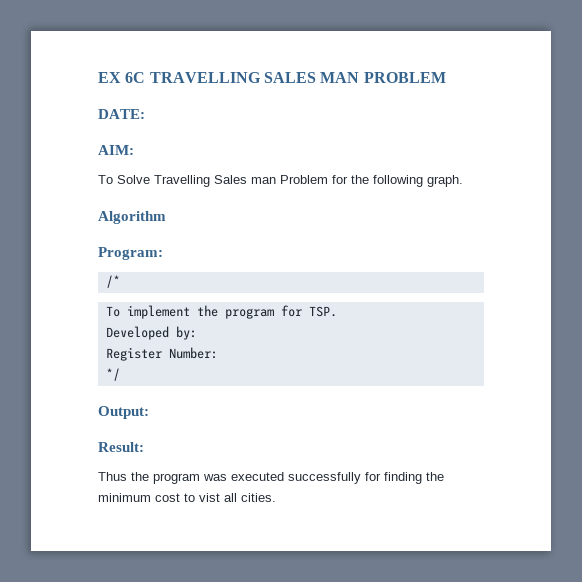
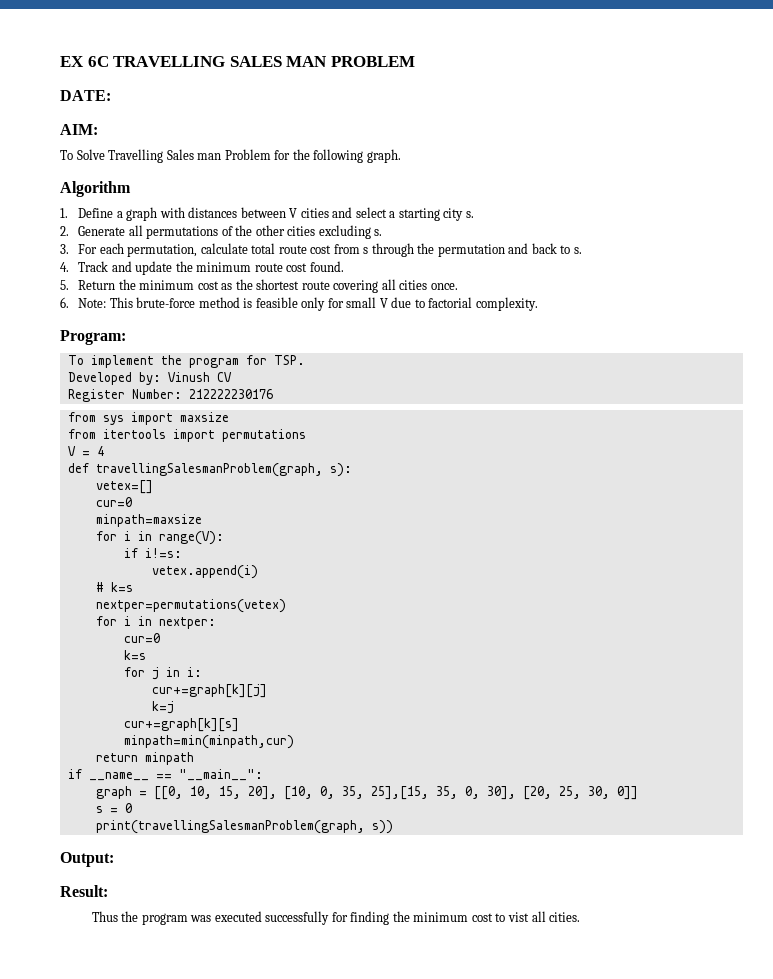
+ 1. Define a graph with distances between V cities and select a starting city s.
+ 2. Generate all permutations of the other cities excluding s.
+ 3. For each permutation, calculate total route cost from s through the permutation and back to s.
+ 4. Track and update the minimum route cost found.
+ 5. Return the minimum cost as the shortest route covering all cities once.
+ 6. Note: This brute-force method is feasible only for small V due to factorial complexity.
- /*
- Developed by:
+ Developed by: Vinush CV
- Register Number:
- */
+ Register Number: 212222230176
+ from sys import maxsize
+ from itertools import permutations
+ V = 4
+ def travellingSalesmanProblem(graph, s):
+ vetex=[]
+ cur=0
+ minpath=maxsize
+ for i in range(V):
+ if i!=s:
+ vetex.append(i)
+ # k=s
+ nextper=permutations(vetex)
+ for i in nextper:
+ cur=0
+ k=s
+ for j in i:
+ cur+=graph[k][j]
+ k=j
+ cur+=graph[k][s]
+ minpath=min(minpath,cur)
+ return minpath
+ if __name__ == "__main__":
+ graph = [[0, 10, 15, 20], [10, 0, 35, 25],[15, 35, 0, 30], [20, 25, 30, 0]]
+ s = 0
+ print(travellingSalesmanProblem(graph, s))

